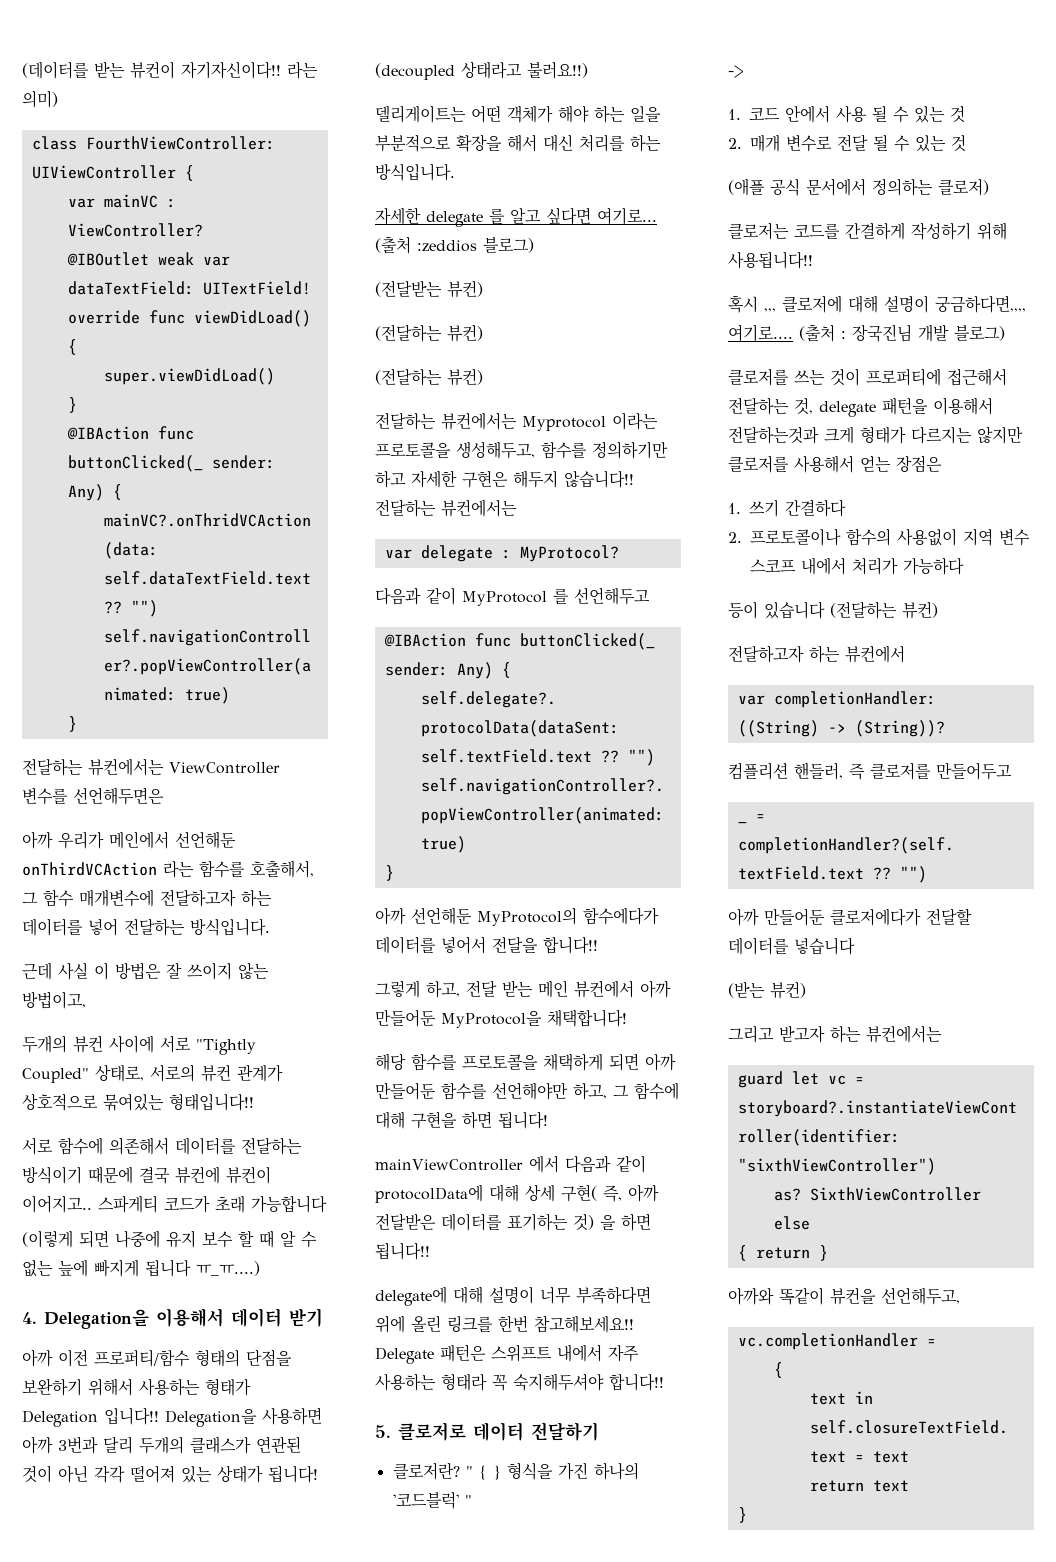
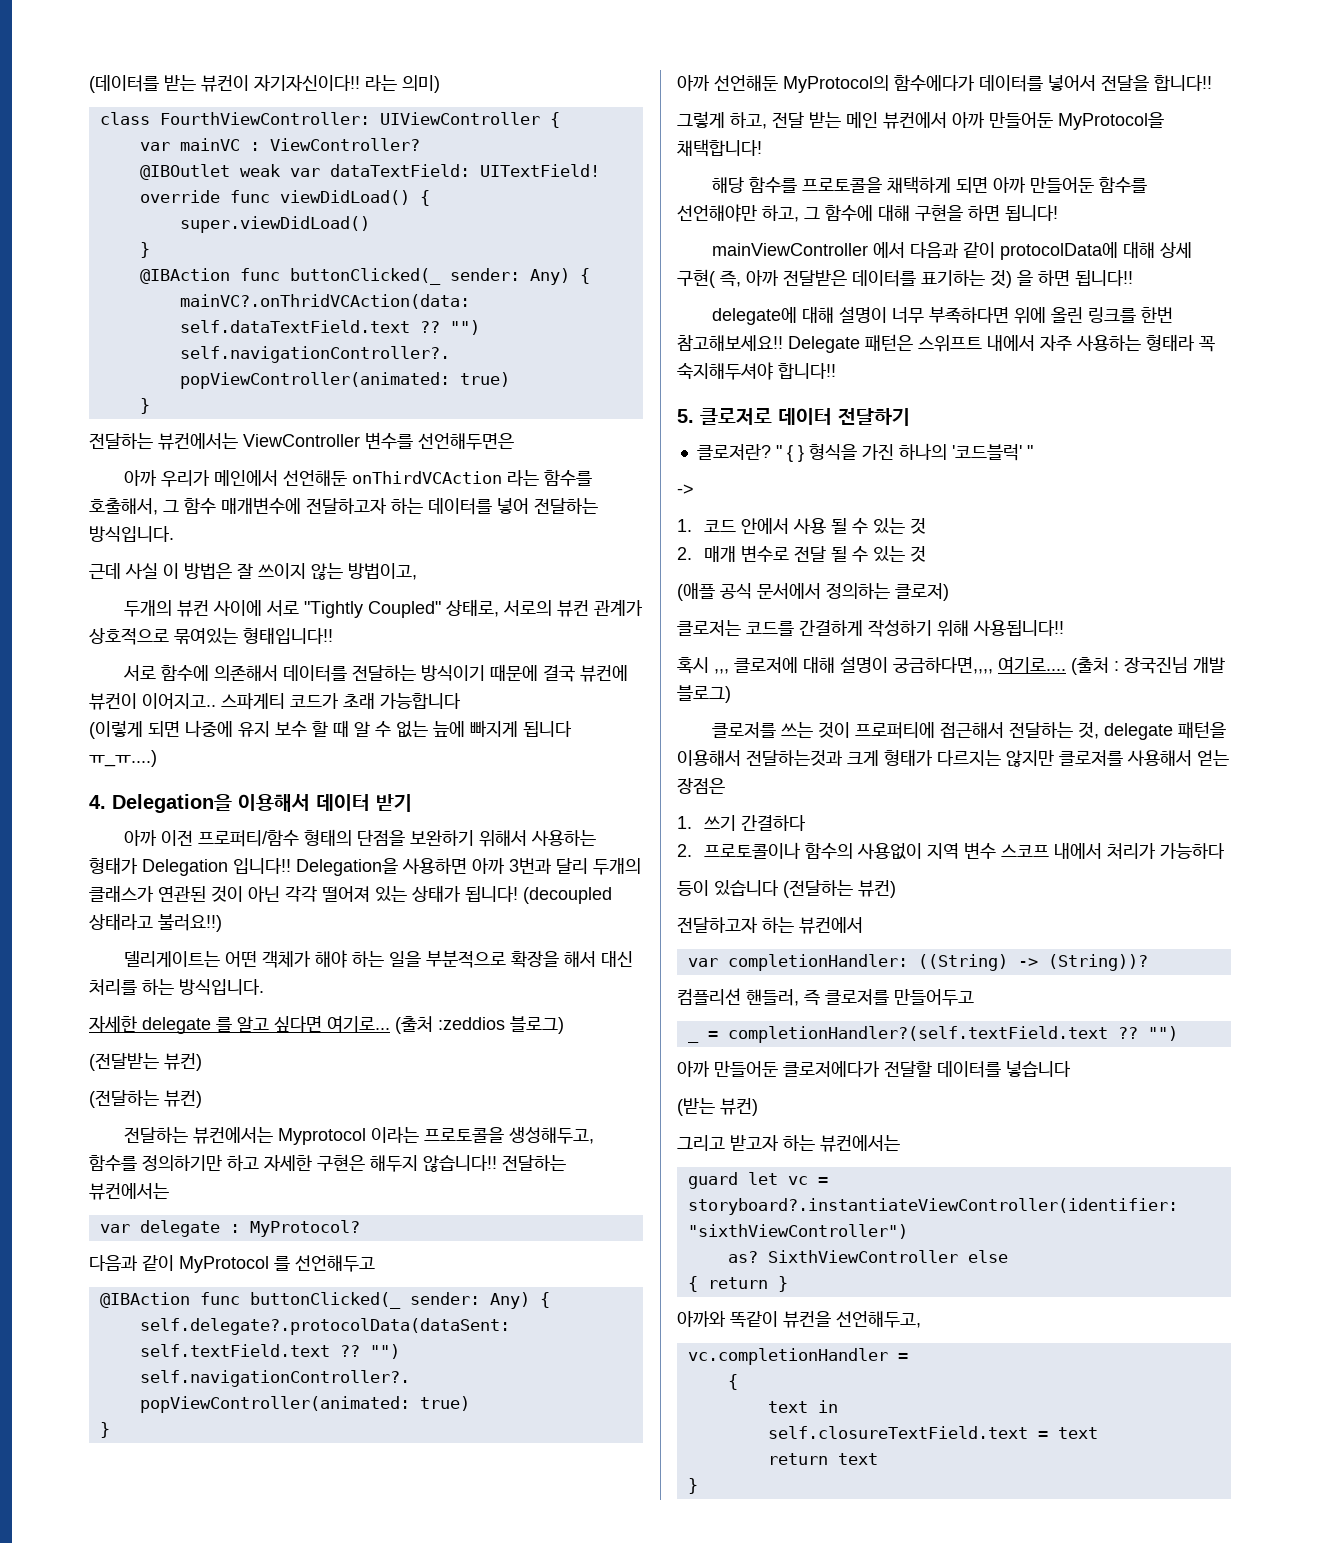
  (전달받는 뷰컨)
- (전달하는 뷰컨)

